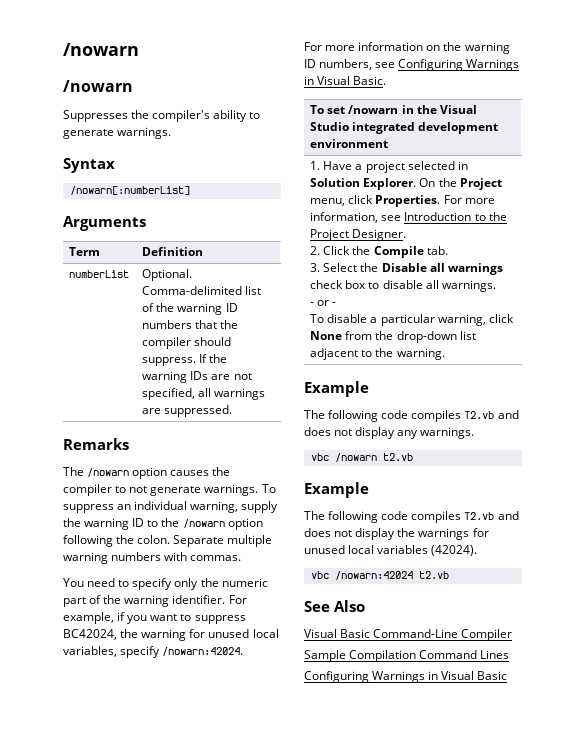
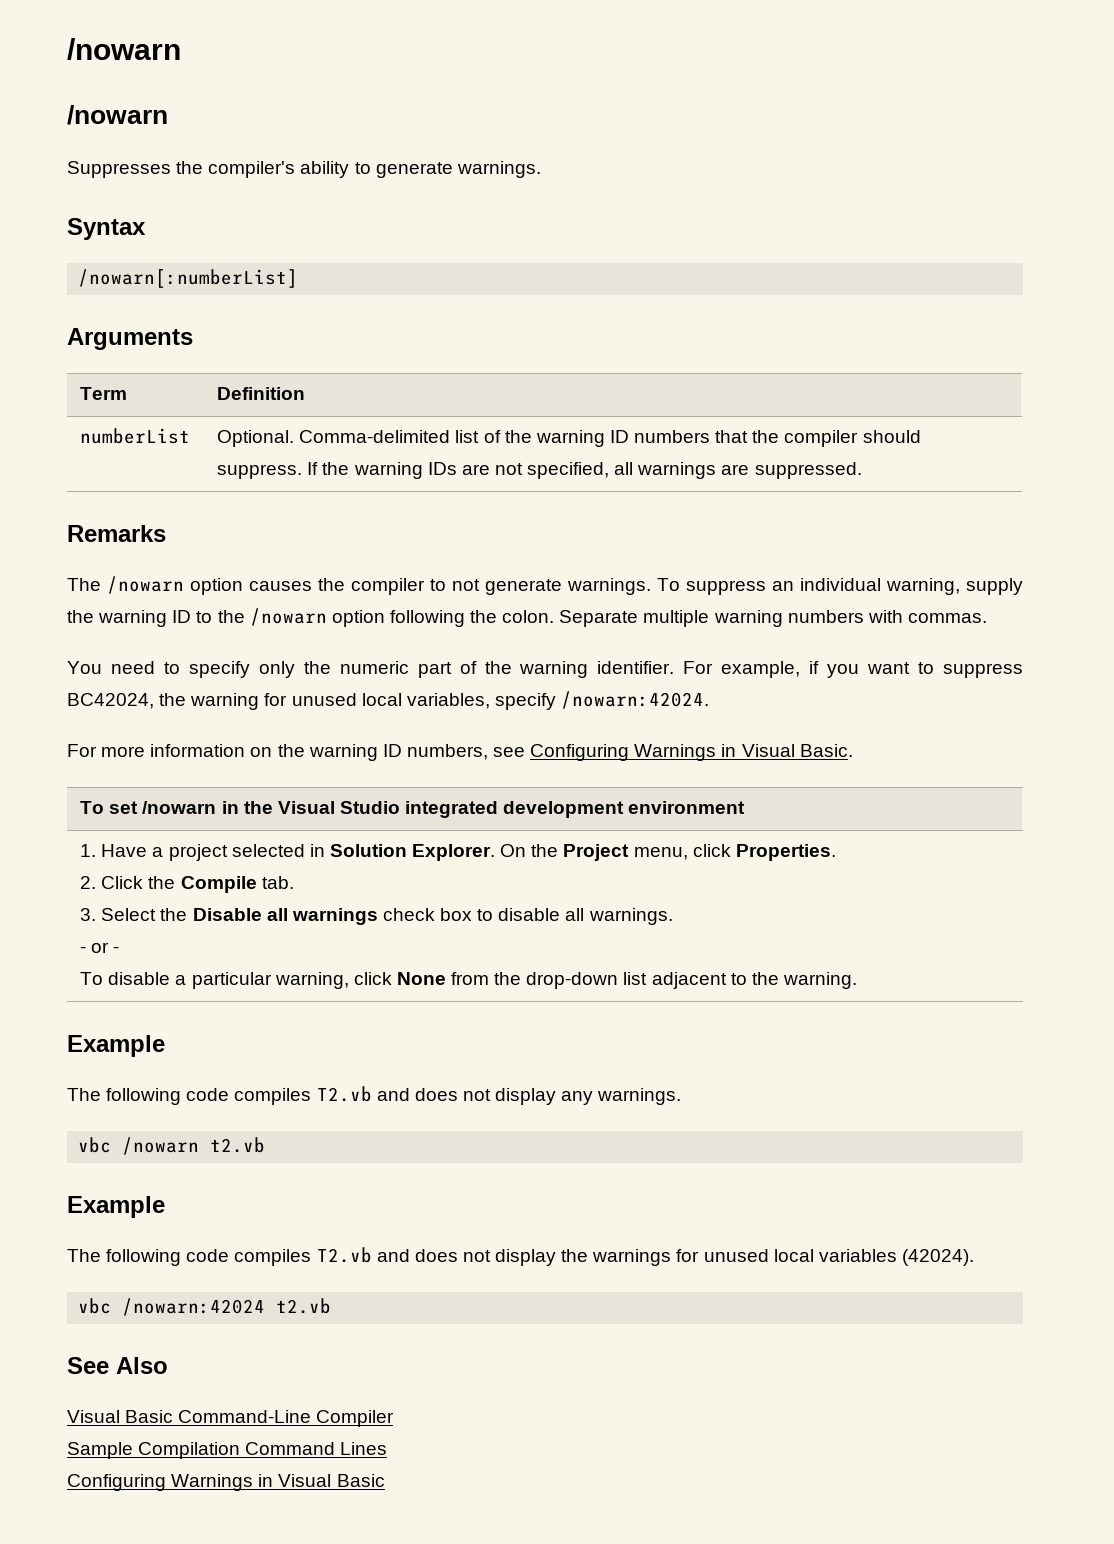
- For more information, see Introduction to the Project Designer.

